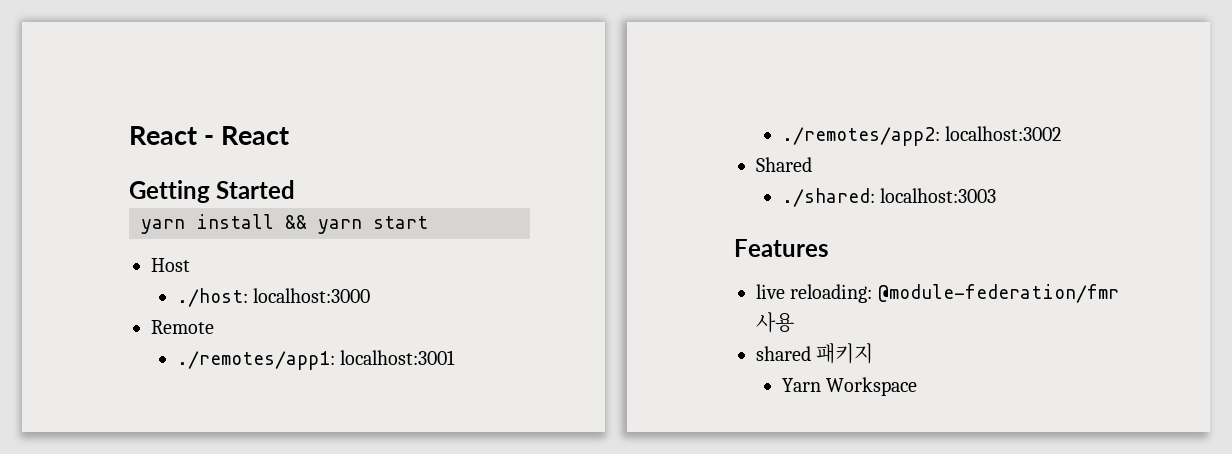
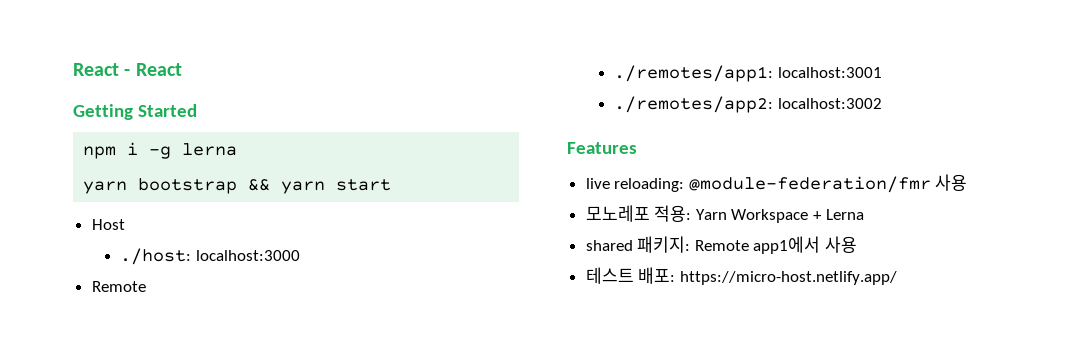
- yarn install && yarn start
+ npm i -g lerna
+ yarn bootstrap && yarn start
- Shared
- ./shared: localhost:3003
- shared 패키지
- Yarn Workspace
+ 모노레포 적용: Yarn Workspace + Lerna
+ shared 패키지: Remote app1에서 사용
+ 테스트 배포: https://micro-host.netlify.app/

